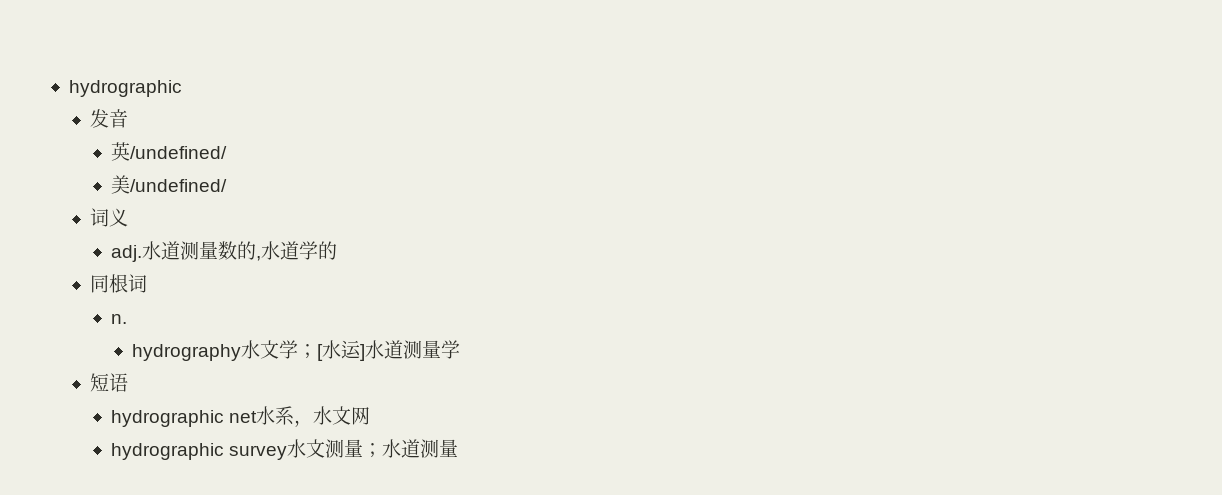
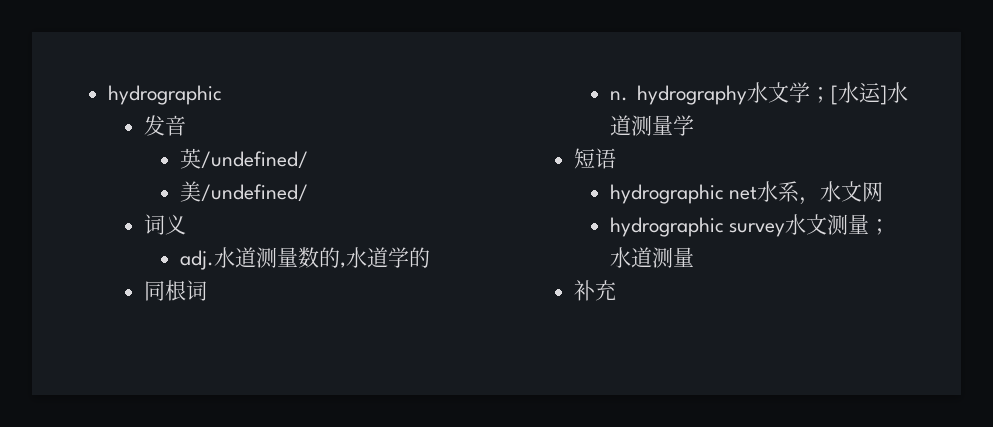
- n.
- hydrography水文学；[水运]水道测量学
+ n. hydrography水文学；[水运]水道测量学
+ 补充

